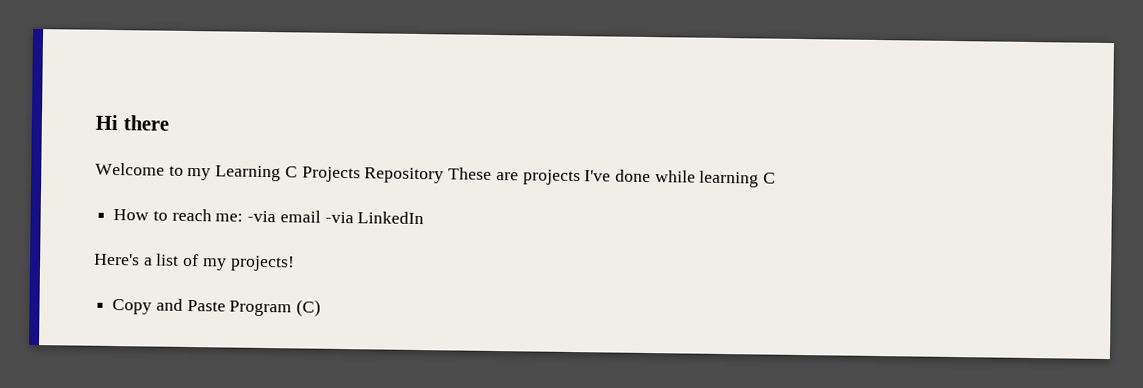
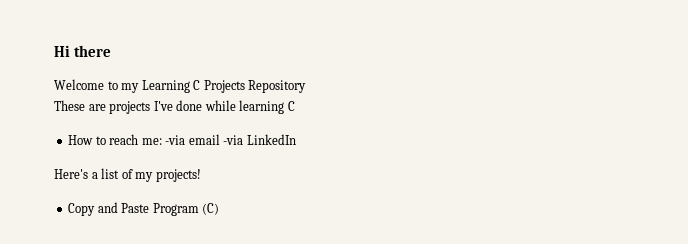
- Welcome to my Learning C Projects Repository These are projects I've done while learning C
+ Welcome to my Learning C Projects Repository
+ These are projects I've done while learning C

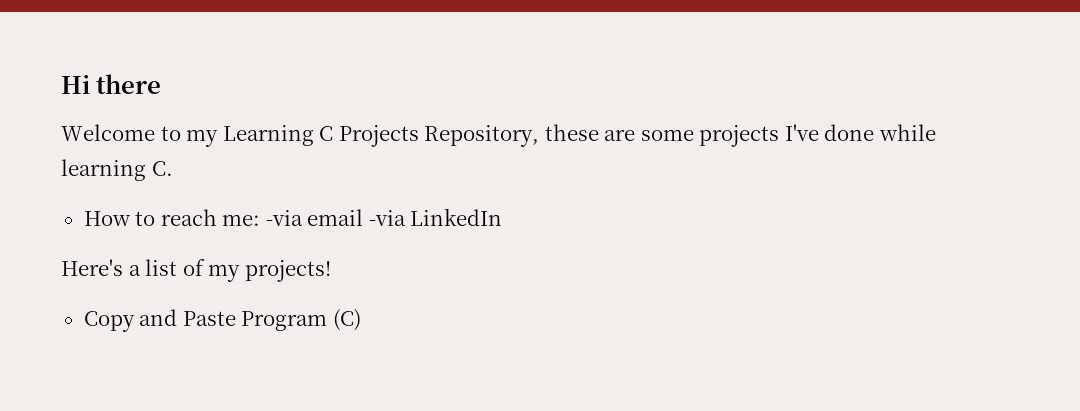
- Welcome to my Learning C Projects Repository
- These are projects I've done while learning C
+ Welcome to my Learning C Projects Repository, these are some projects I've done while learning C.

